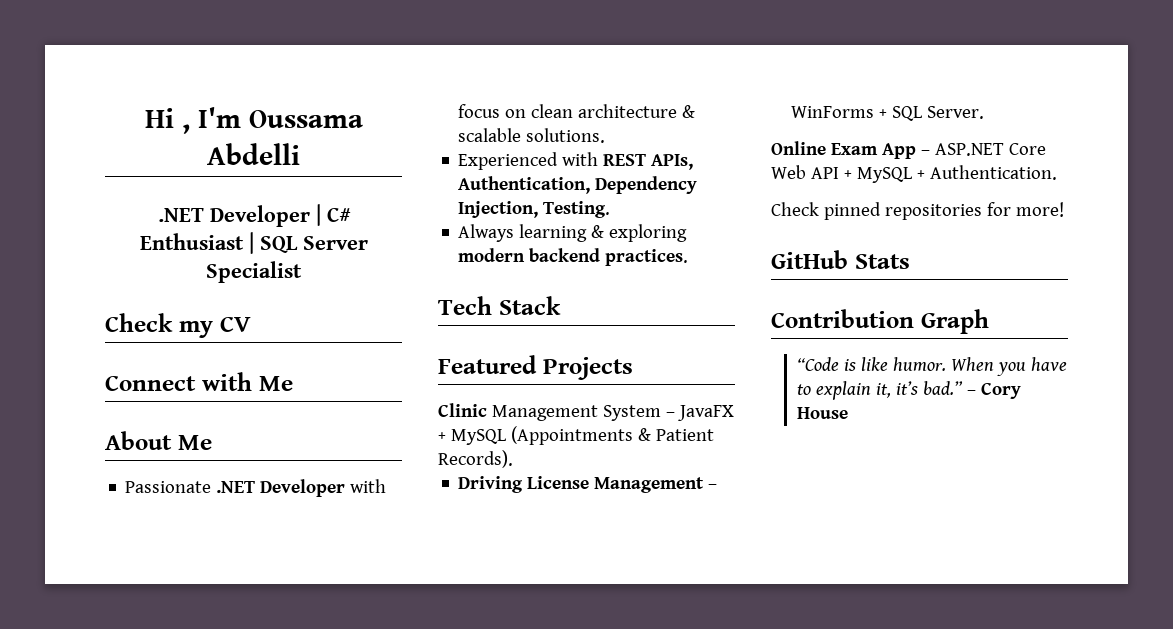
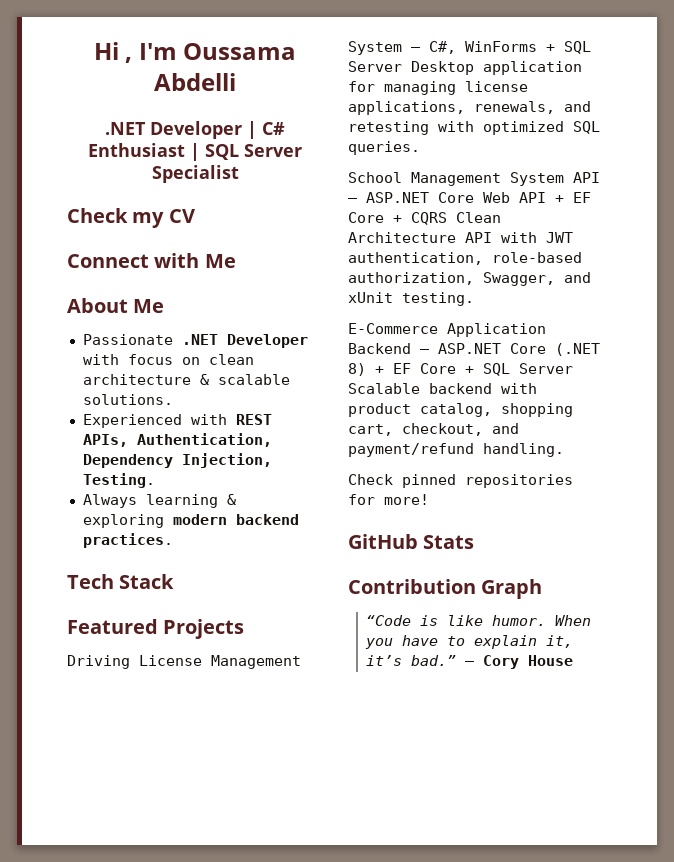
- Clinic Management System – JavaFX + MySQL (Appointments & Patient Records).
- Driving License Management – WinForms + SQL Server.
- Online Exam App – ASP.NET Core Web API + MySQL + Authentication.
+ Driving License Management System – C#, WinForms + SQL Server Desktop application for managing license applications, renewals, and retesting with optimized SQL queries.
+ School Management System API – ASP.NET Core Web API + EF Core + CQRS Clean Architecture API with JWT authentication, role-based authorization, Swagger, and xUnit testing.
+ E-Commerce Application Backend – ASP.NET Core (.NET 8) + EF Core + SQL Server Scalable backend with product catalog, shopping cart, checkout, and payment/refund handling.

